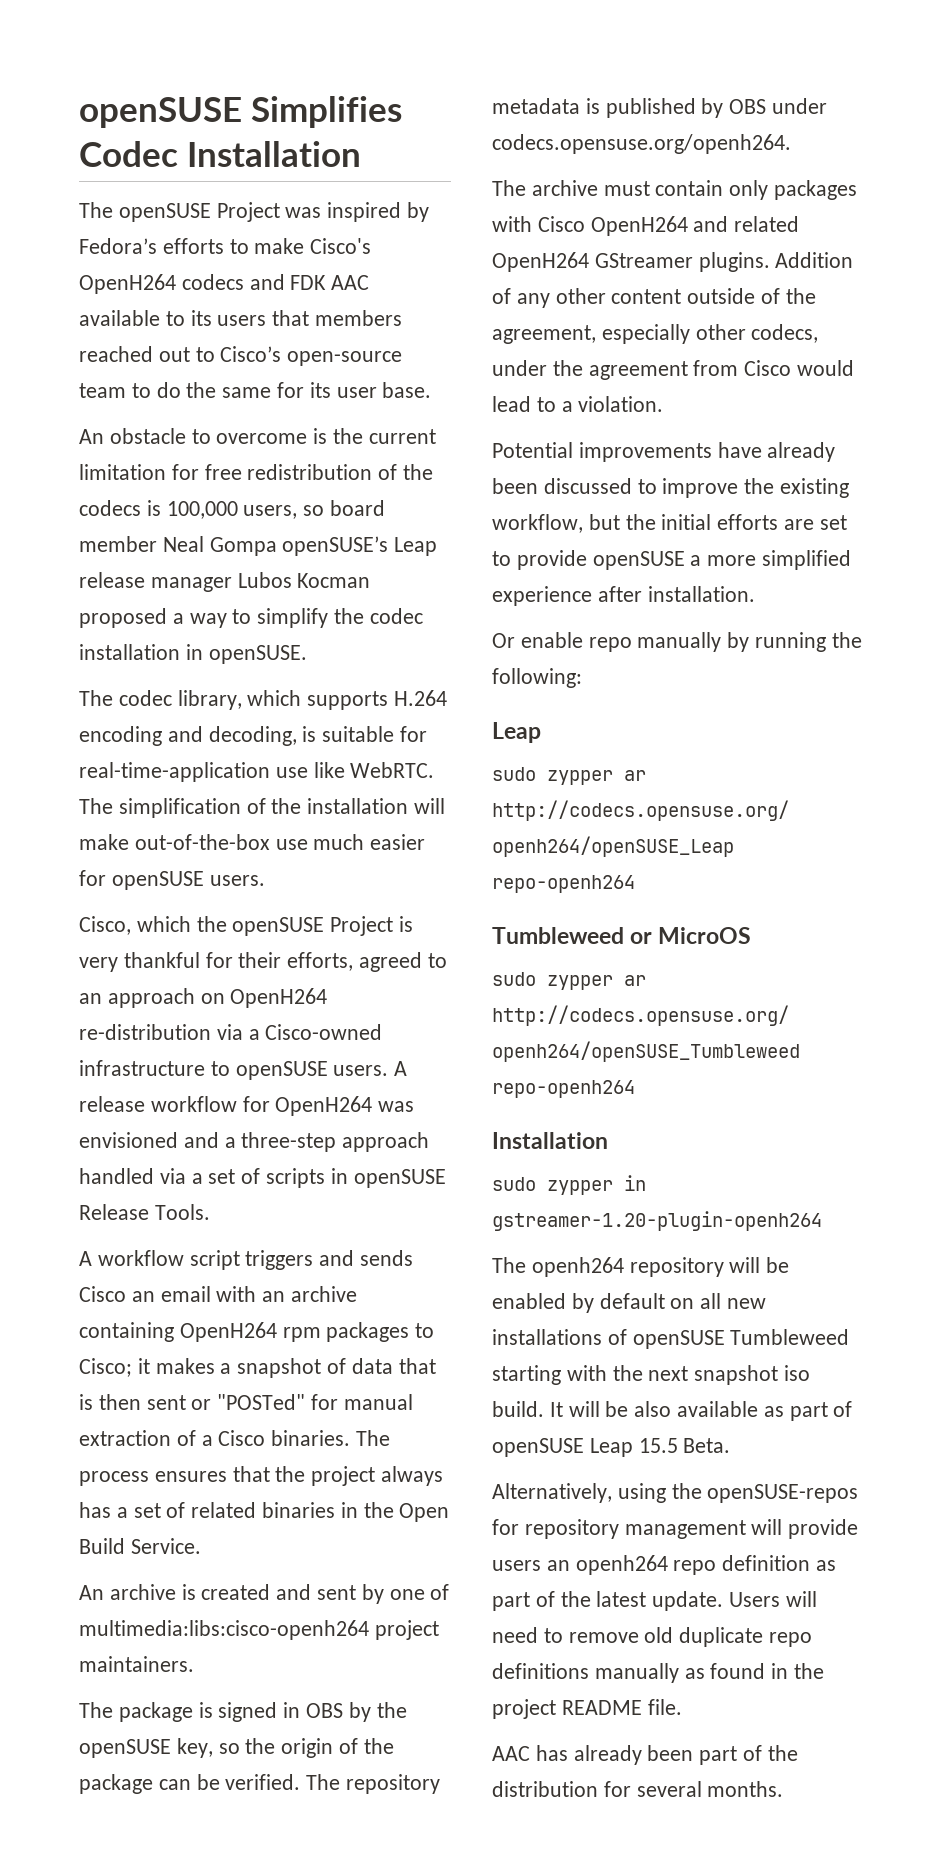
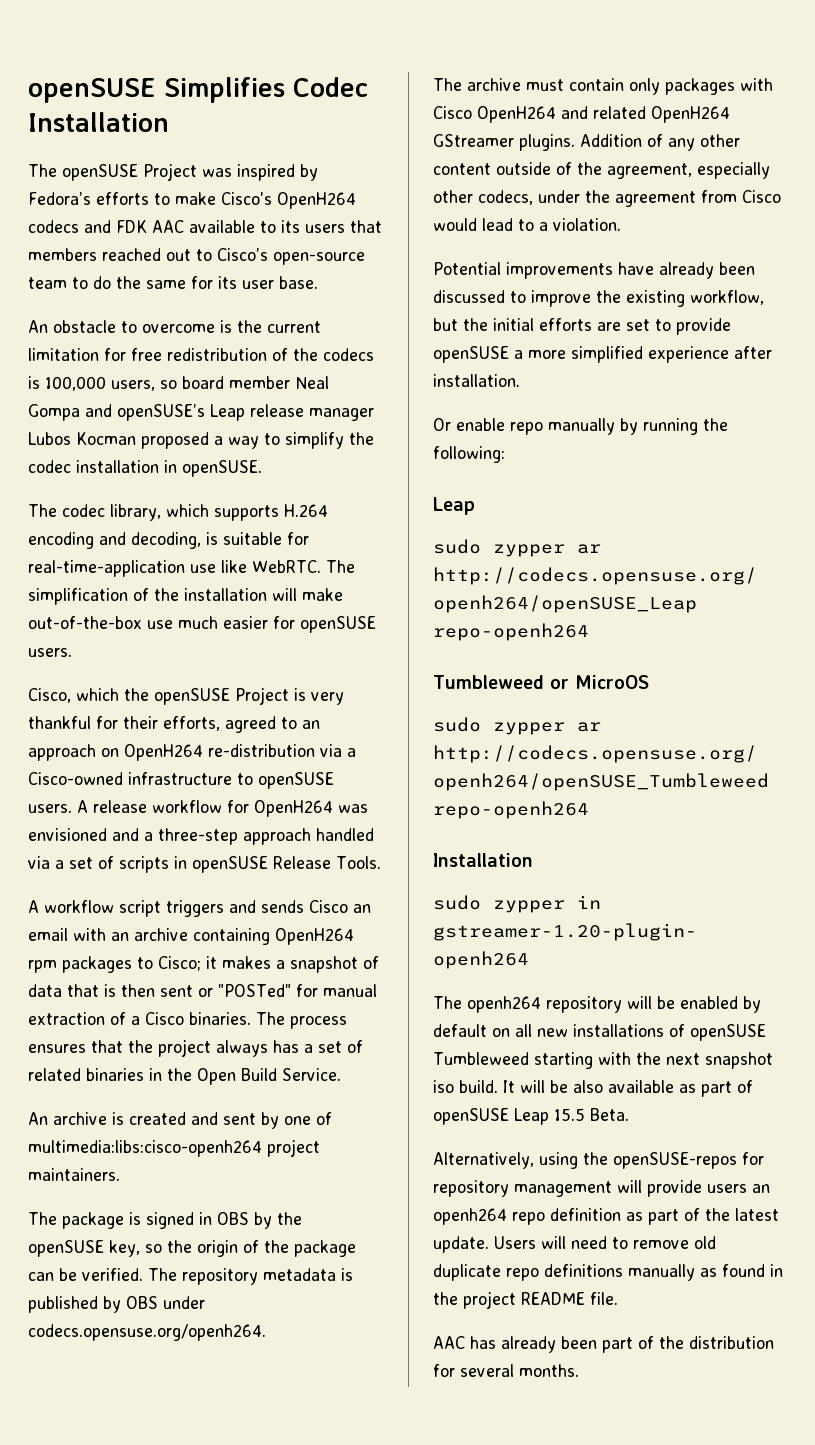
- An obstacle to overcome is the current limitation for free redistribution of the codecs is 100,000 users, so board member Neal Gompa openSUSE’s Leap release manager Lubos Kocman proposed a way to simplify the codec installation in openSUSE.
+ An obstacle to overcome is the current limitation for free redistribution of the codecs is 100,000 users, so board member Neal Gompa and openSUSE’s Leap release manager Lubos Kocman proposed a way to simplify the codec installation in openSUSE.

